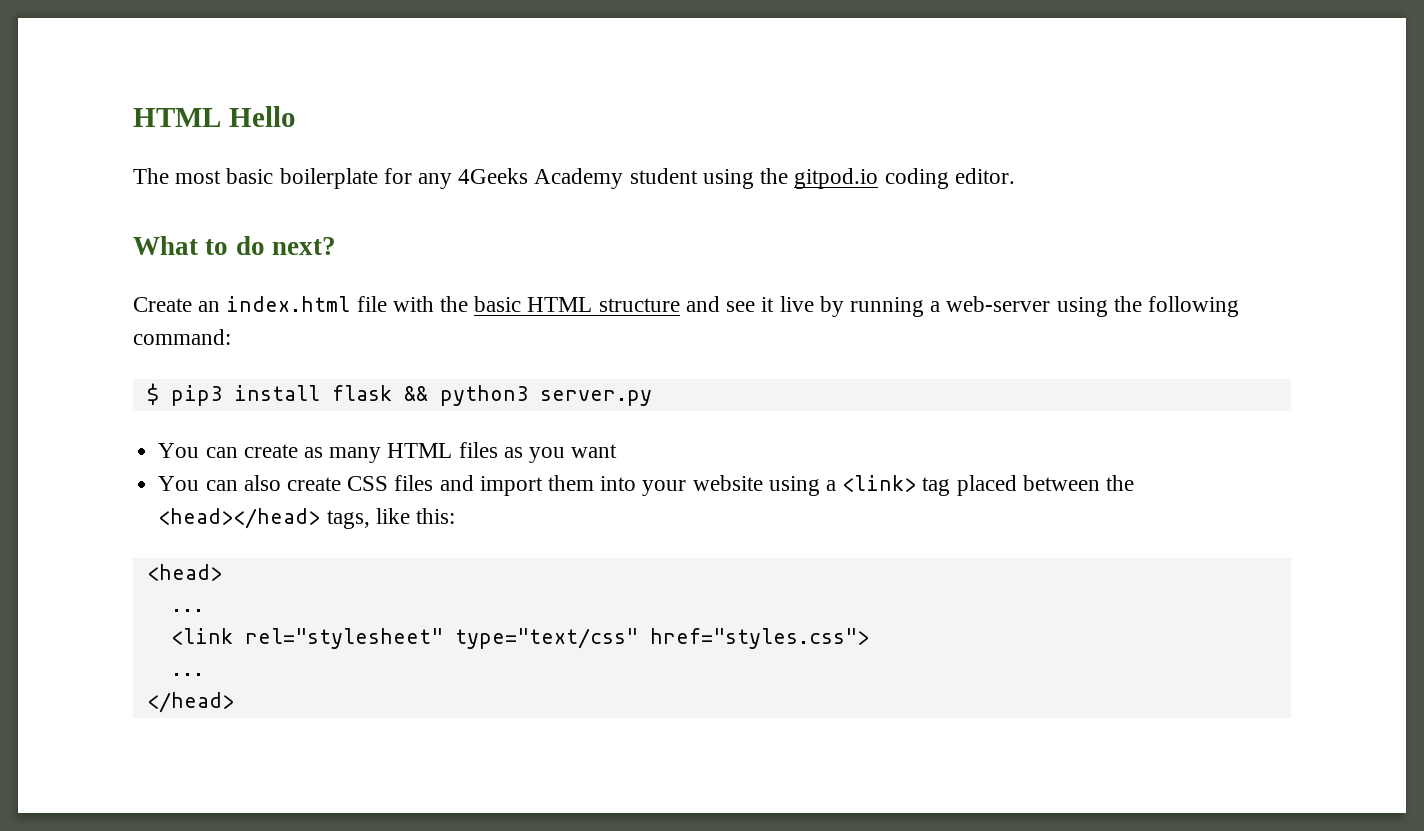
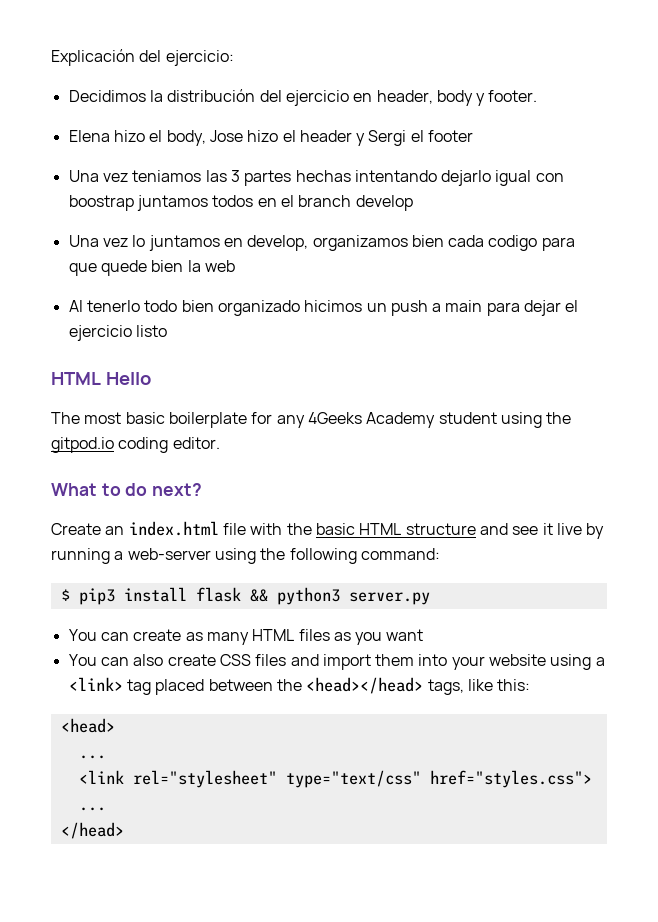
+ Explicación del ejercicio:
+ Decidimos la distribución del ejercicio en header, body y footer.
+ Elena hizo el body, Jose hizo el header y Sergi el footer
+ Una vez teniamos las 3 partes hechas intentando dejarlo igual con boostrap juntamos todos en el branch develop
+ Una vez lo juntamos en develop, organizamos bien cada codigo para que quede bien la web
+ Al tenerlo todo bien organizado hicimos un push a main para dejar el ejercicio listo

